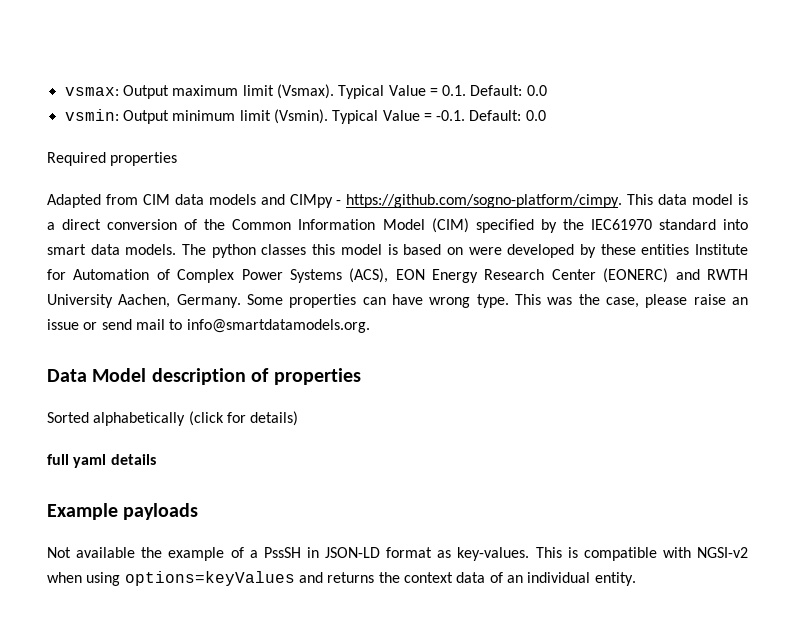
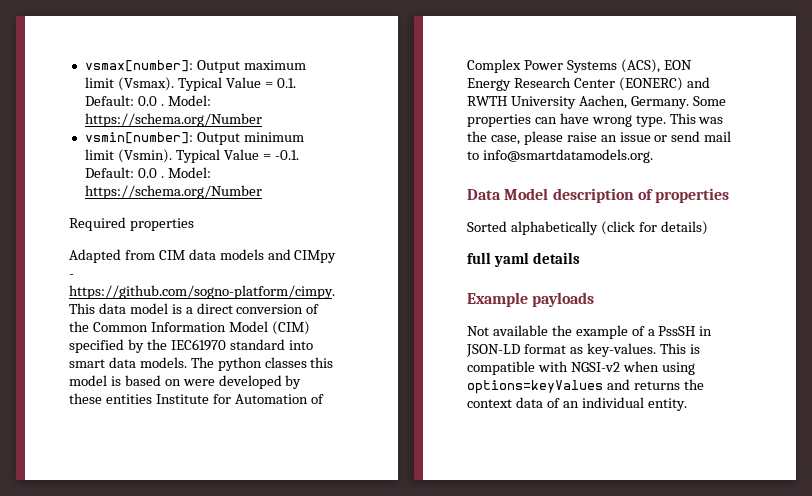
- vsmax: Output maximum limit (Vsmax).
+ vsmax[number]: Output maximum limit (Vsmax).
- Typical Value = 0.1. Default: 0.0
- vsmin: Output minimum limit (Vsmin).
+ Typical Value = 0.1. Default: 0.0 . Model: https://schema.org/Number
+ vsmin[number]: Output minimum limit (Vsmin).
- Typical Value = -0.1. Default: 0.0
+ Typical Value = -0.1. Default: 0.0 . Model: https://schema.org/Number

